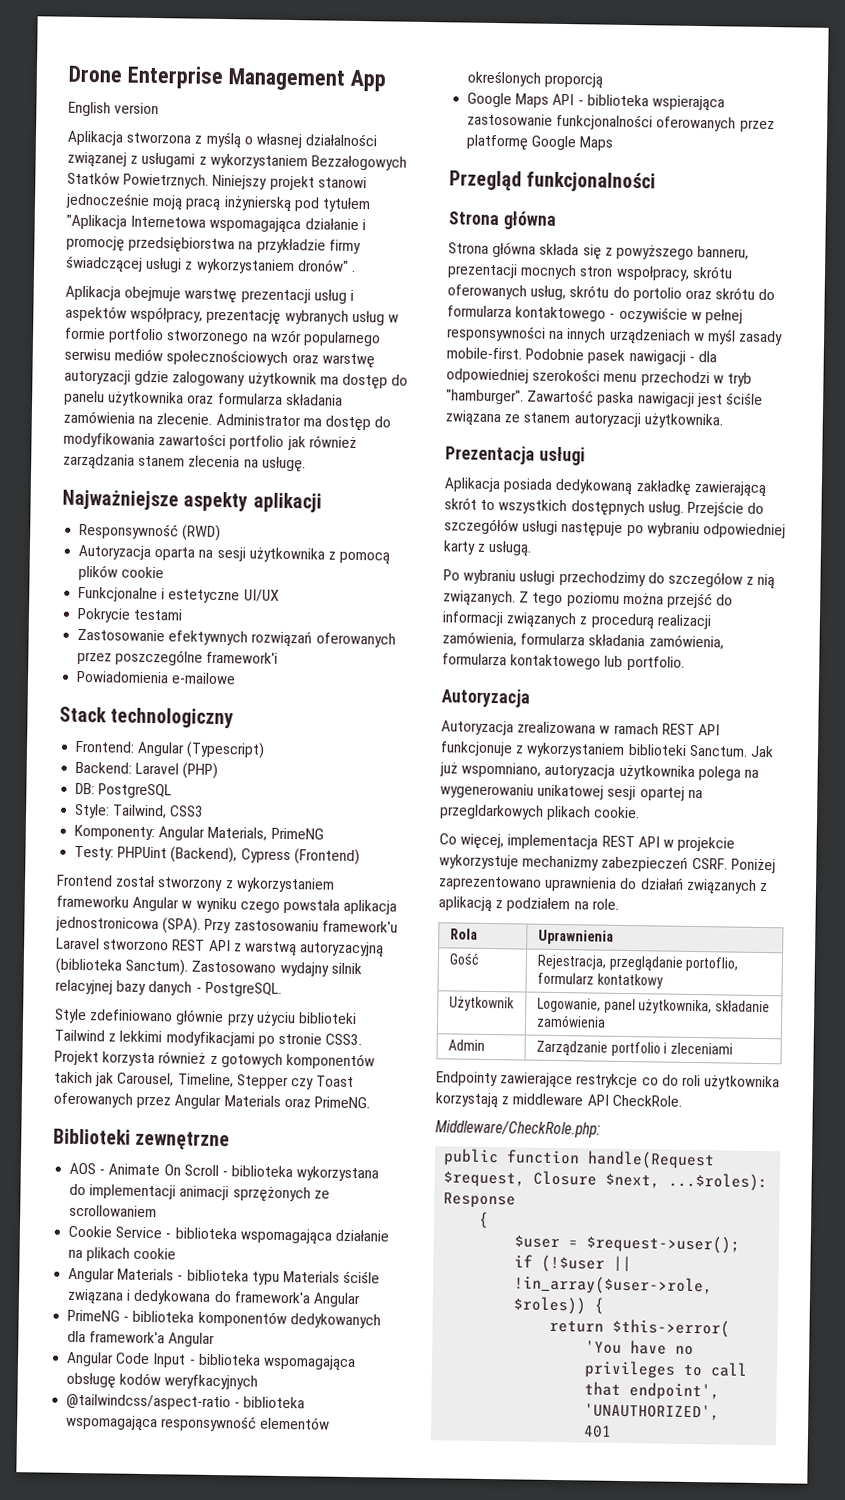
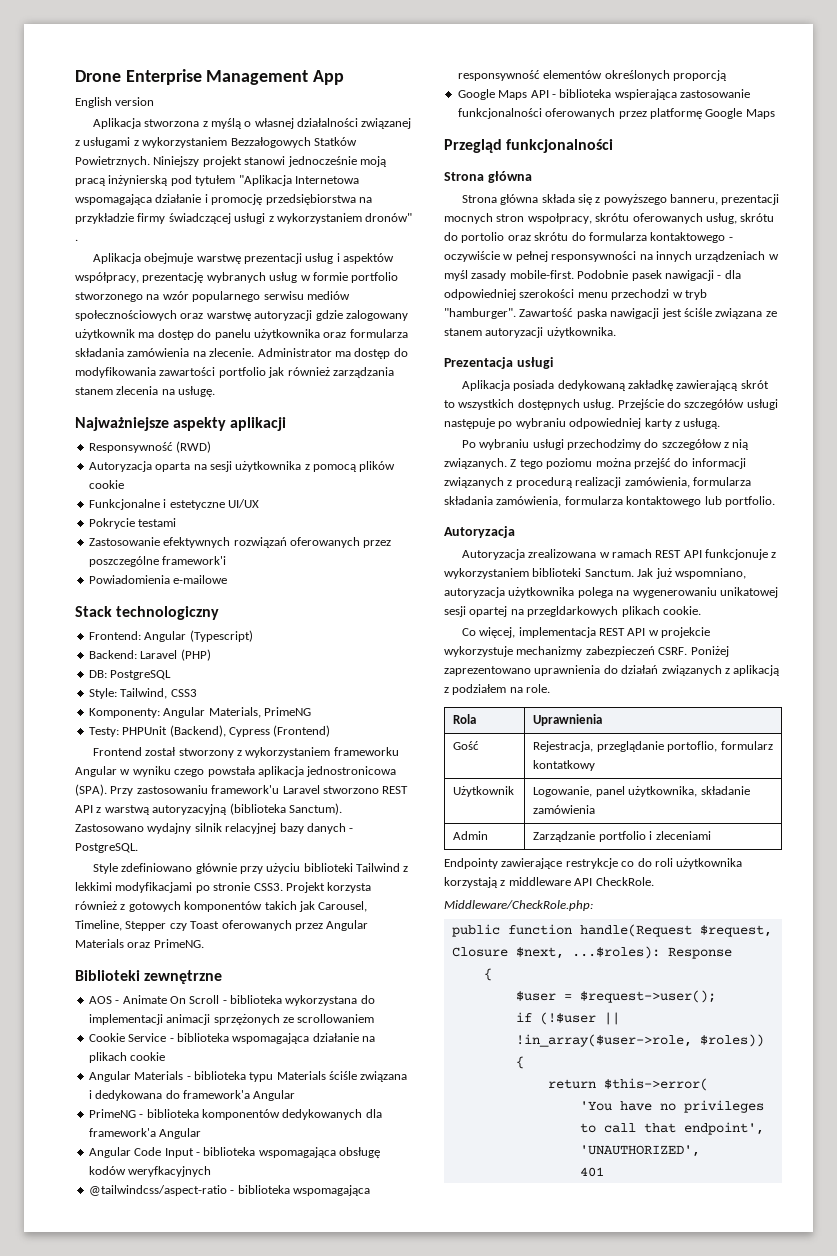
- Testy: PHPUint (Backend), Cypress (Frontend)
+ Testy: PHPUnit (Backend), Cypress (Frontend)

